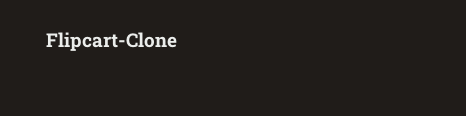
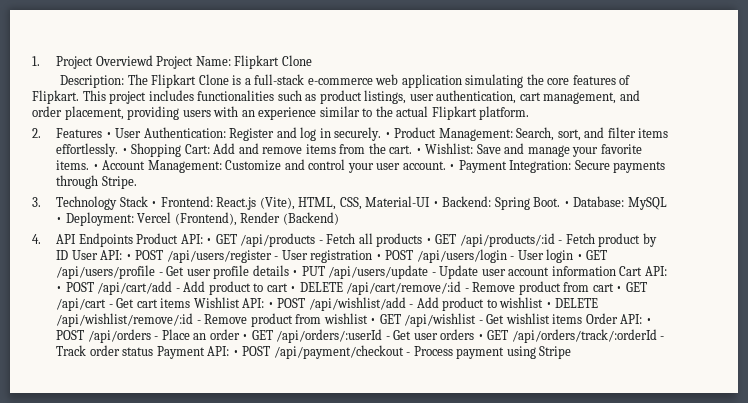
- Flipcart-Clone
+ 1. Project Overviewd Project Name: Flipkart Clone
+ Description: The Flipkart Clone is a full-stack e-commerce web application simulating the core features of Flipkart. This project includes functionalities such as product listings, user authentication, cart management, and order placement, providing users with an experience similar to the actual Flipkart platform.
+ 2. Features • User Authentication: Register and log in securely. • Product Management: Search, sort, and filter items effortlessly. • Shopping Cart: Add and remove items from the cart. • Wishlist: Save and manage your favorite items. • Account Management: Customize and control your user account. • Payment Integration: Secure payments through Stripe.
+ 3. Technology Stack • Frontend: React.js (Vite), HTML, CSS, Material-UI • Backend: Spring Boot. • Database: MySQL • Deployment: Vercel (Frontend), Render (Backend)
+ 4. API Endpoints Product API: • GET /api/products - Fetch all products • GET /api/products/:id - Fetch product by ID User API: • POST /api/users/register - User registration • POST /api/users/login - User login • GET /api/users/profile - Get user profile details • PUT /api/users/update - Update user account information Cart API: • POST /api/cart/add - Add product to cart • DELETE /api/cart/remove/:id - Remove product from cart • GET /api/cart - Get cart items Wishlist API: • POST /api/wishlist/add - Add product to wishlist • DELETE /api/wishlist/remove/:id - Remove product from wishlist • GET /api/wishlist - Get wishlist items Order API: • POST /api/orders - Place an order • GET /api/orders/:userId - Get user orders • GET /api/orders/track/:orderId - Track order status Payment API: • POST /api/payment/checkout - Process payment using Stripe

